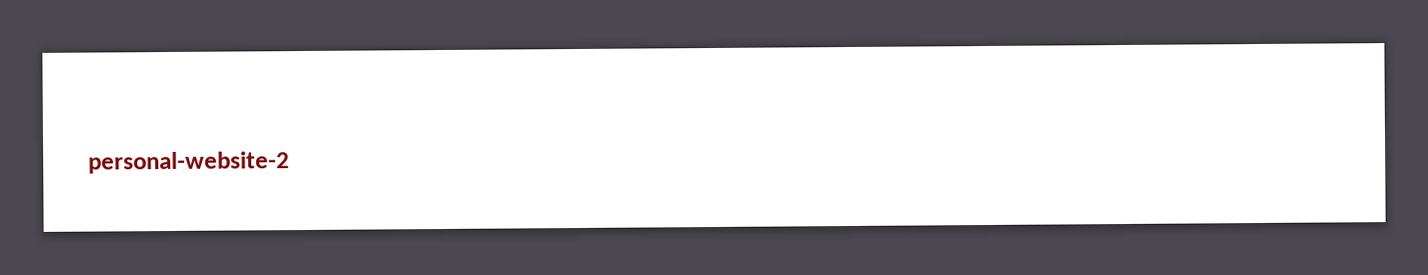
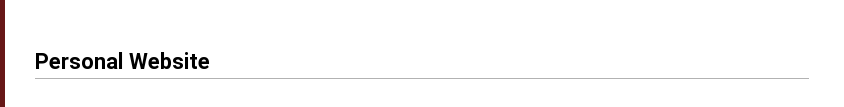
- personal-website-2
+ Personal Website

